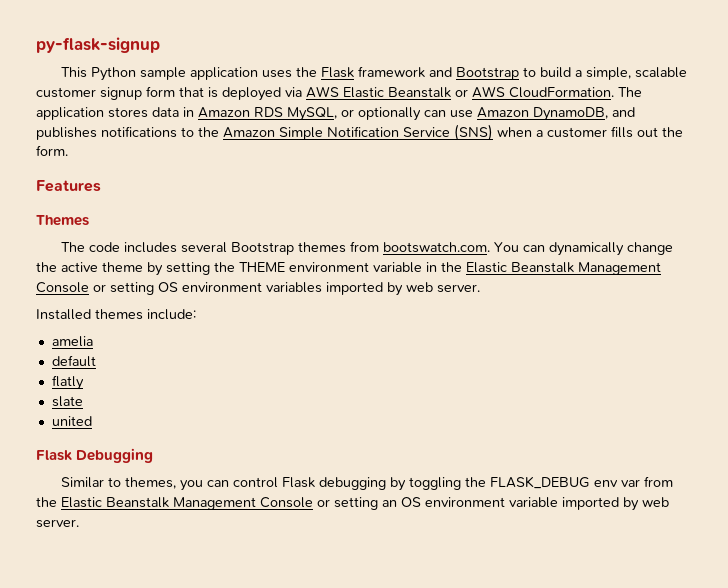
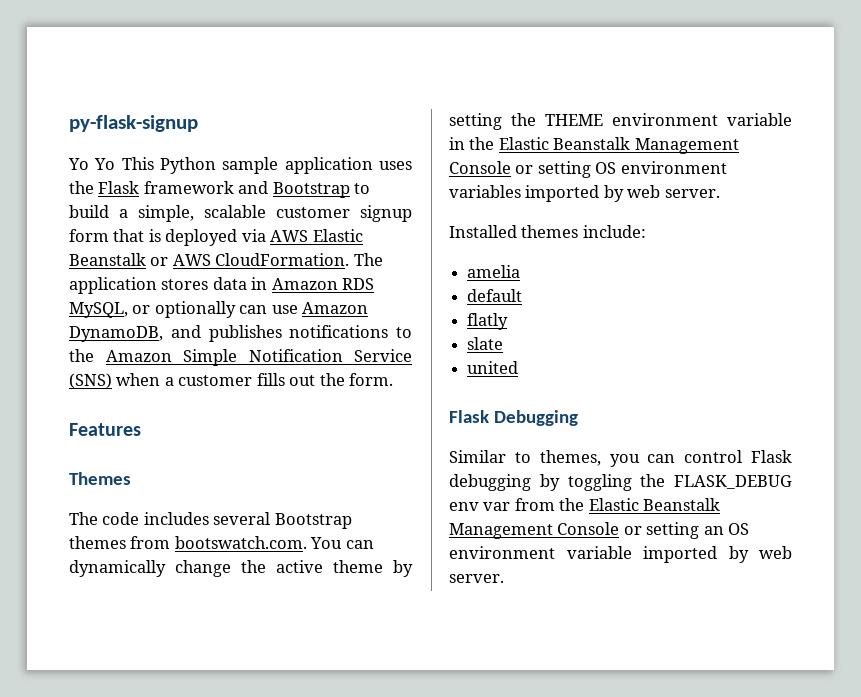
- This Python sample application uses the Flask framework and Bootstrap to build a simple, scalable customer signup form that is deployed via AWS Elastic Beanstalk or AWS CloudFormation.
+ Yo Yo This Python sample application uses the Flask framework and Bootstrap to build a simple, scalable customer signup form that is deployed via AWS Elastic Beanstalk or AWS CloudFormation.

